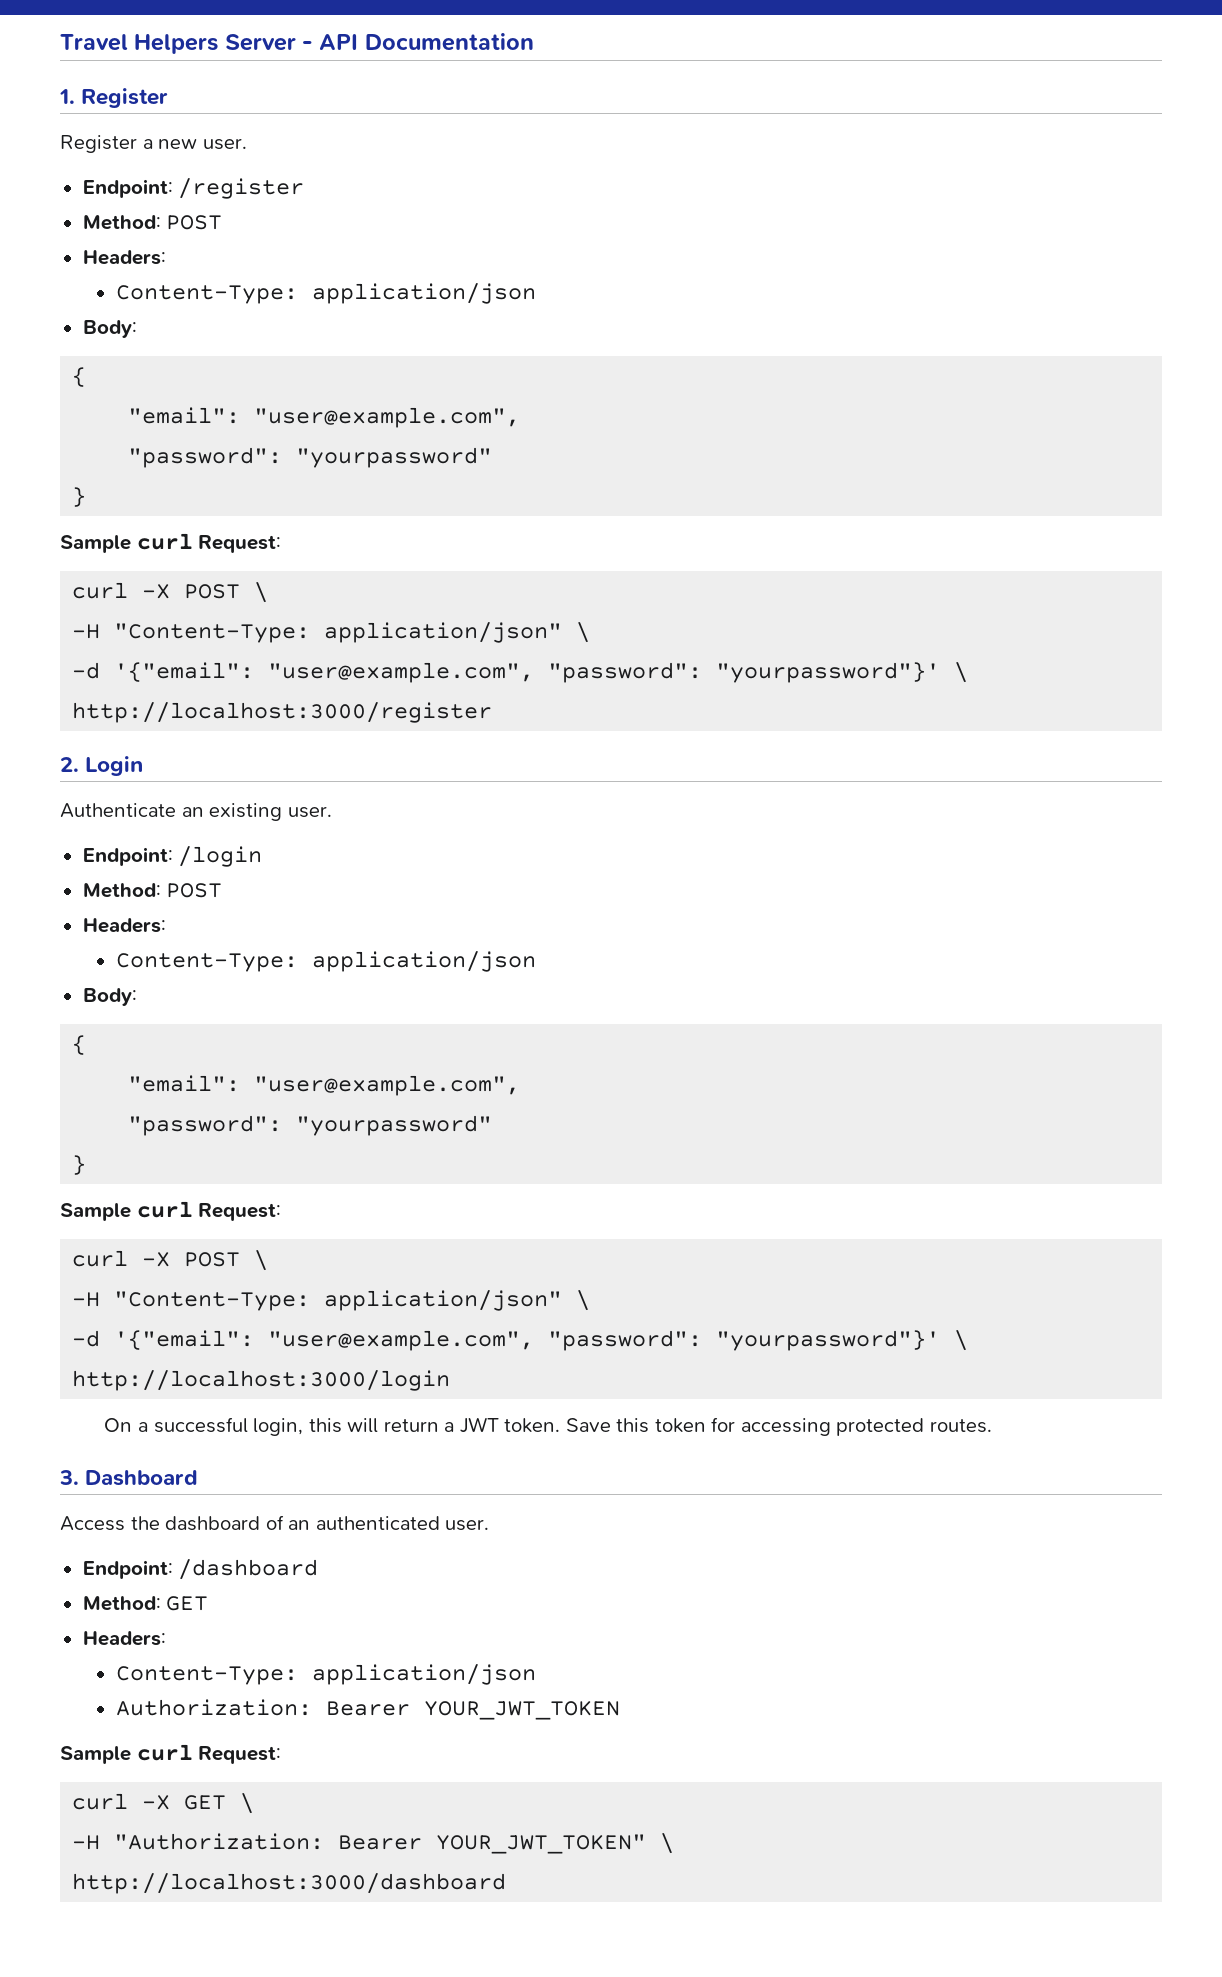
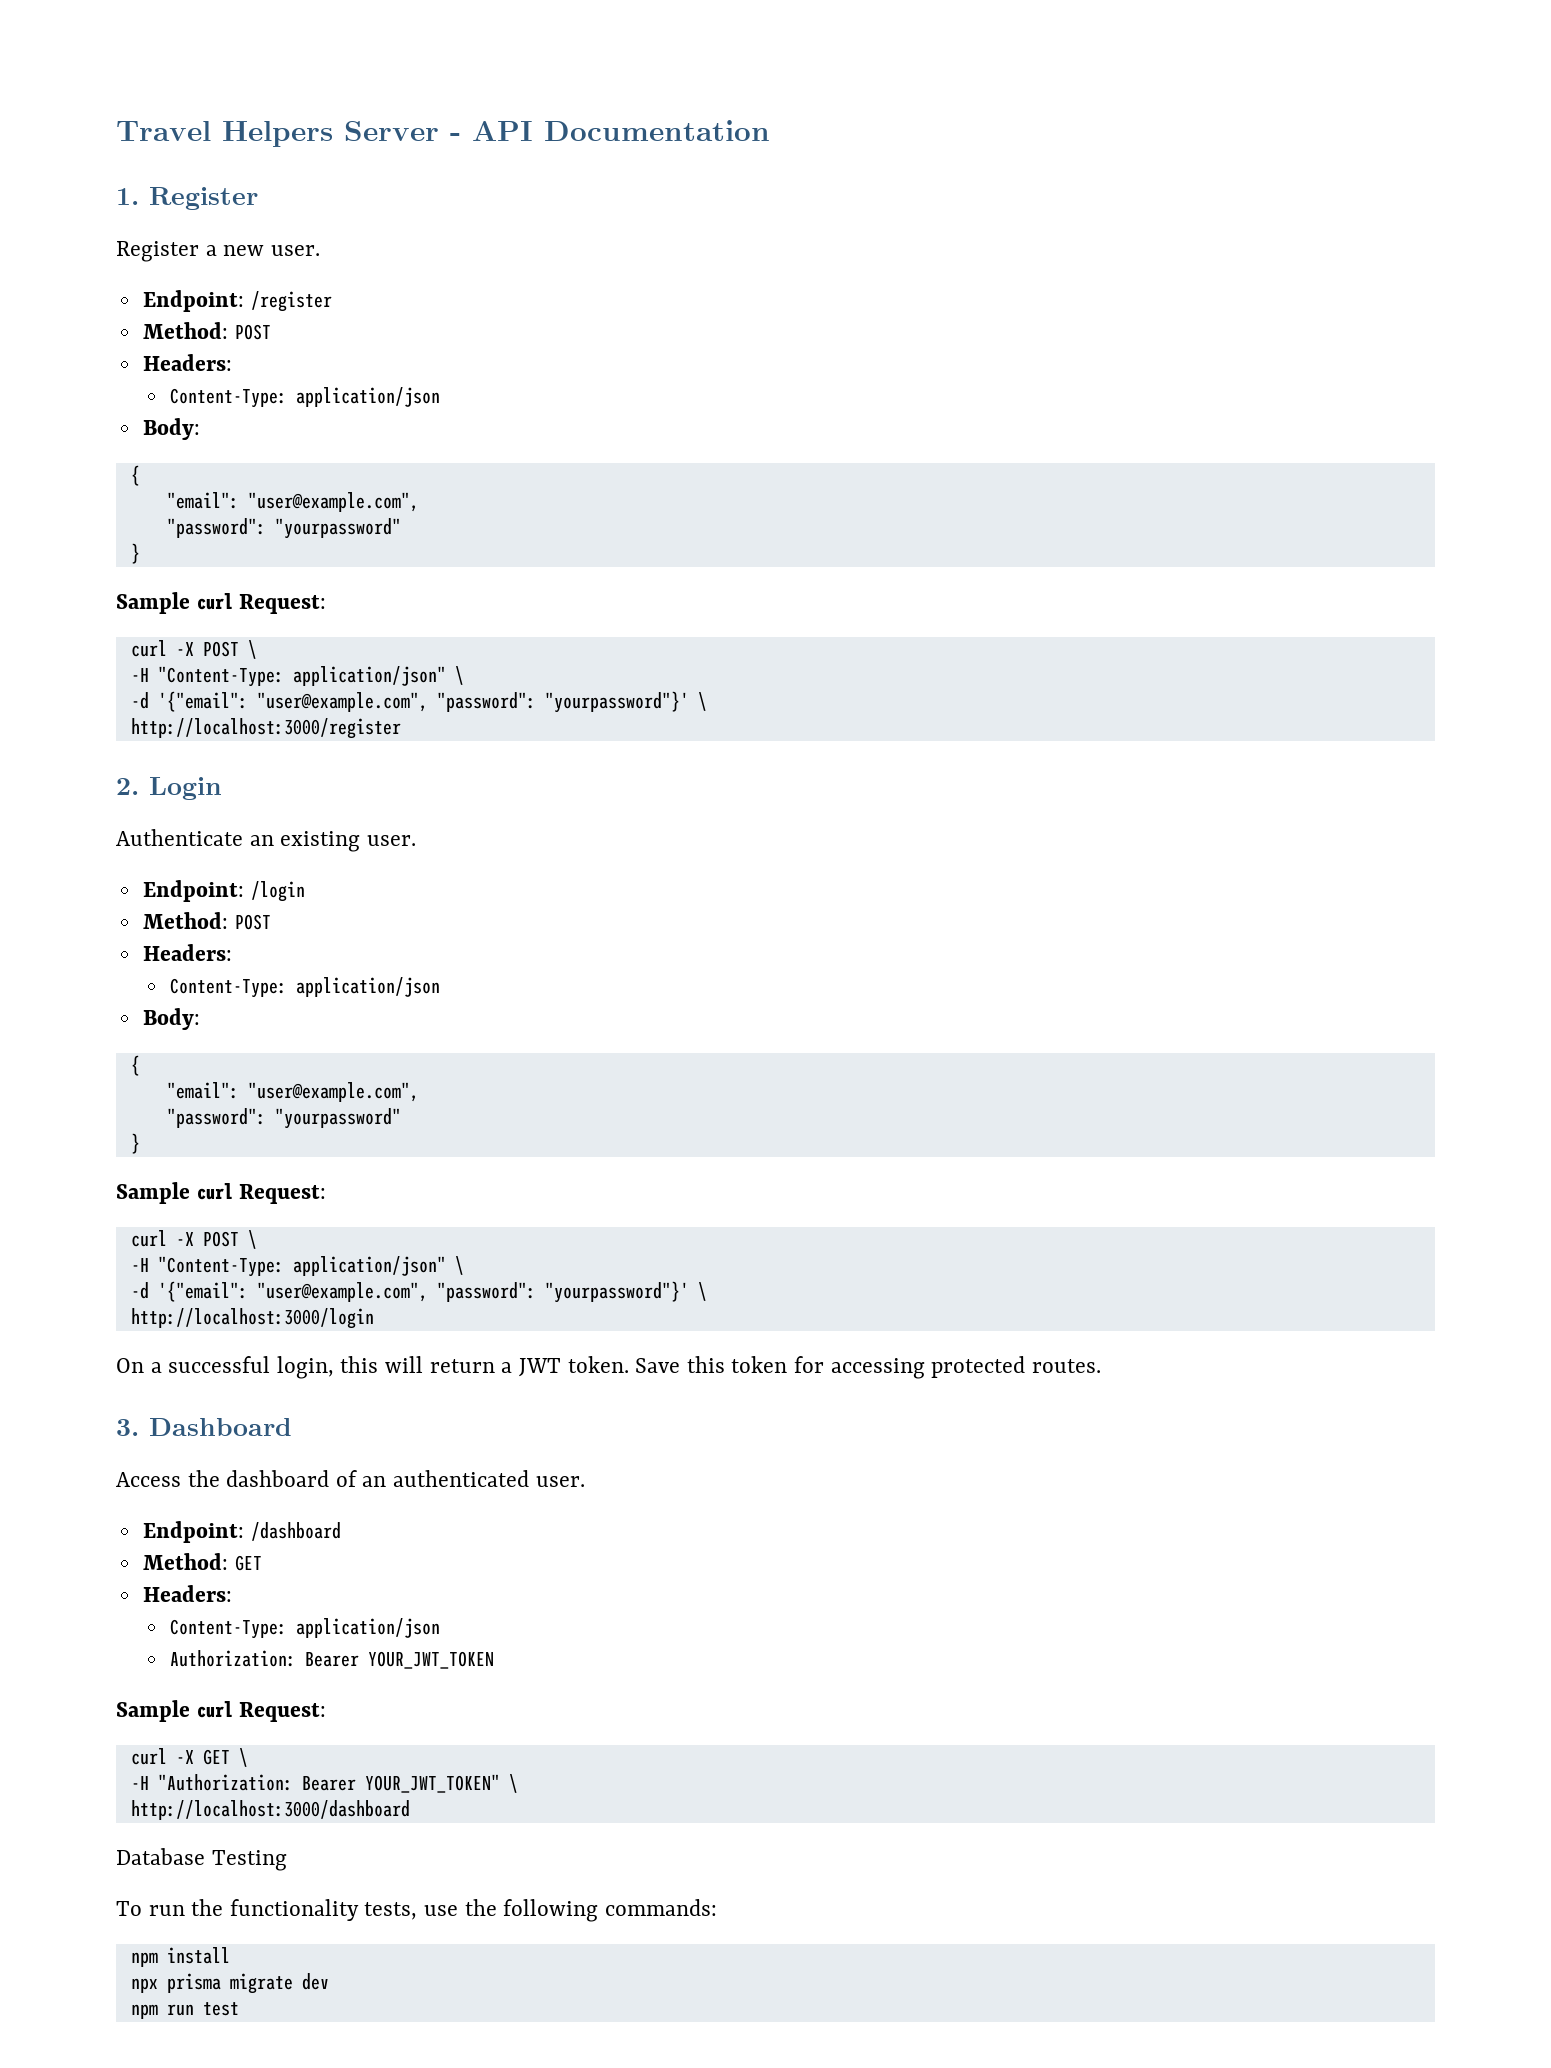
+ Database Testing
+ To run the functionality tests, use the following commands:
+ npm install
+ npx prisma migrate dev
+ npm run test

